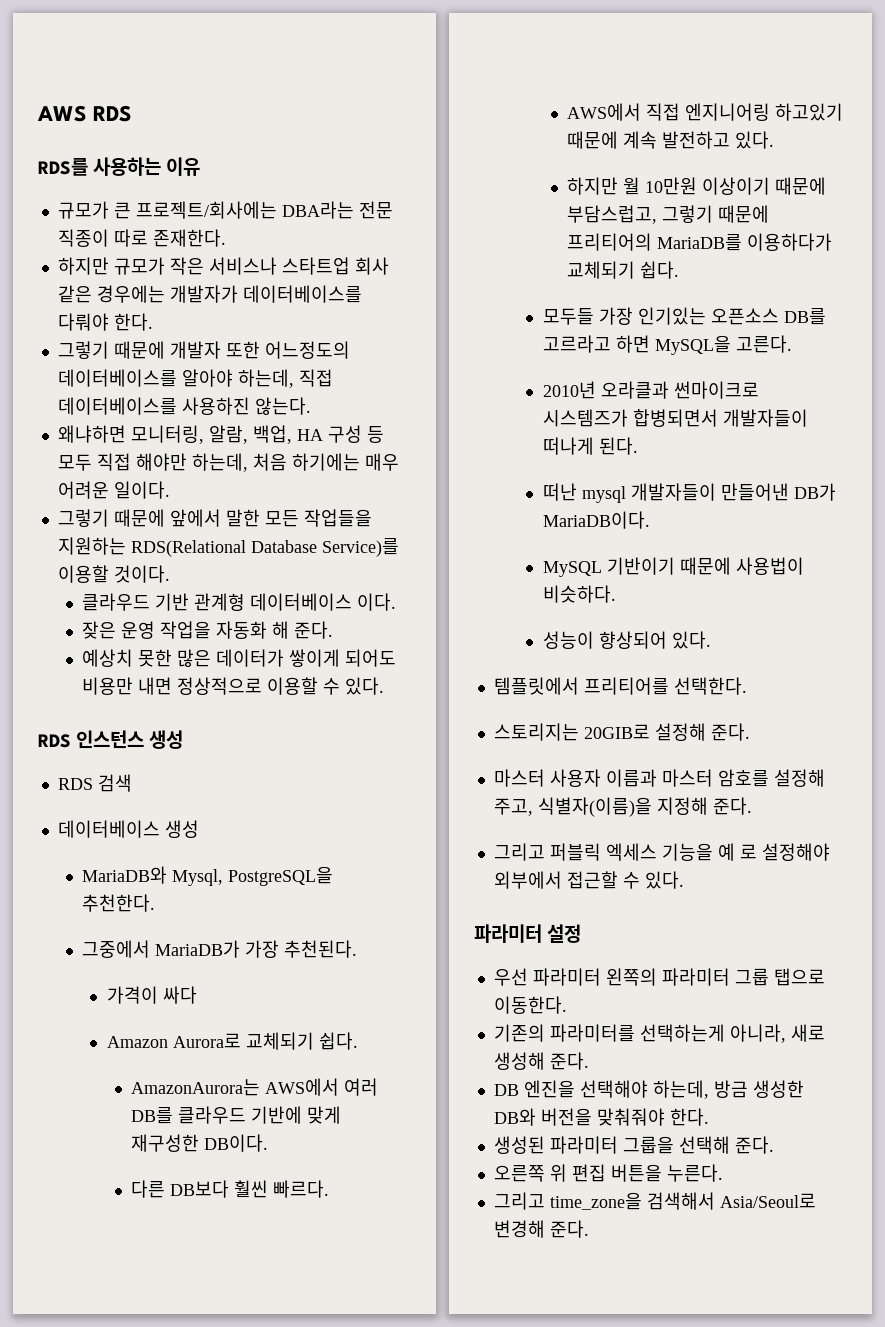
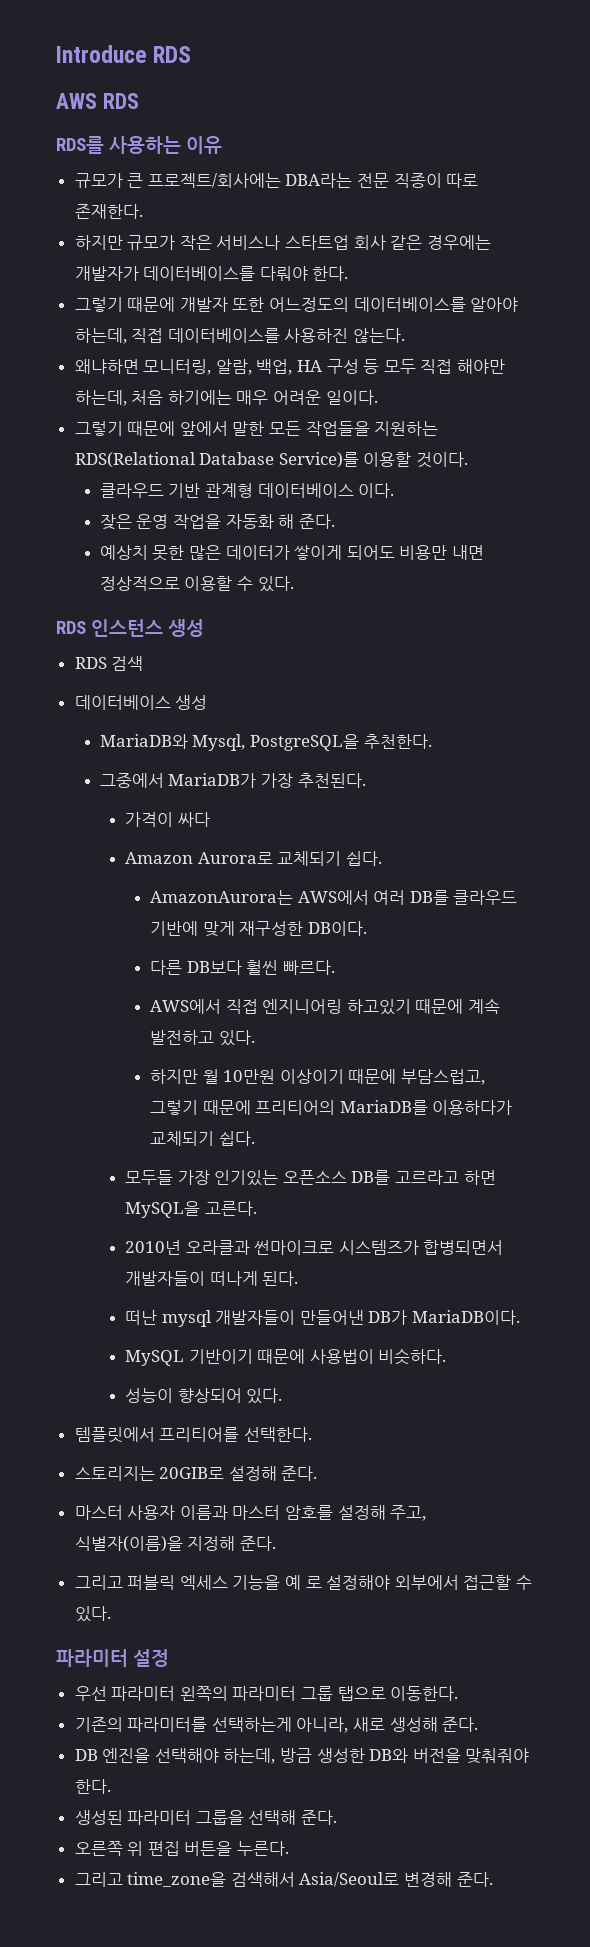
+ Introduce RDS

